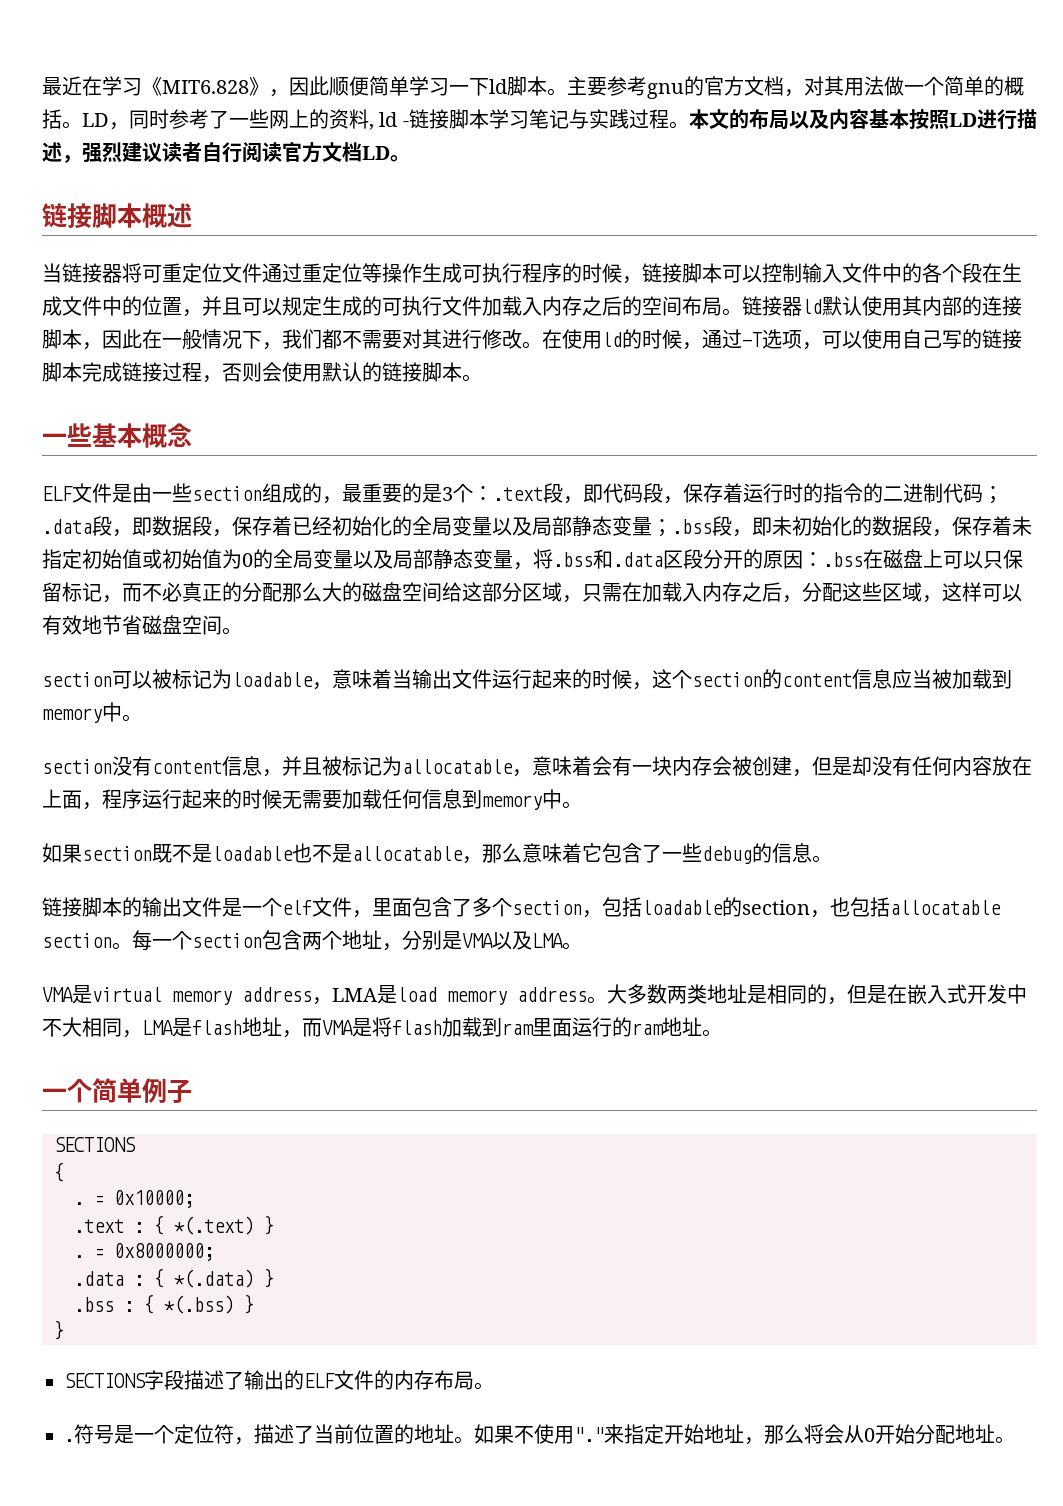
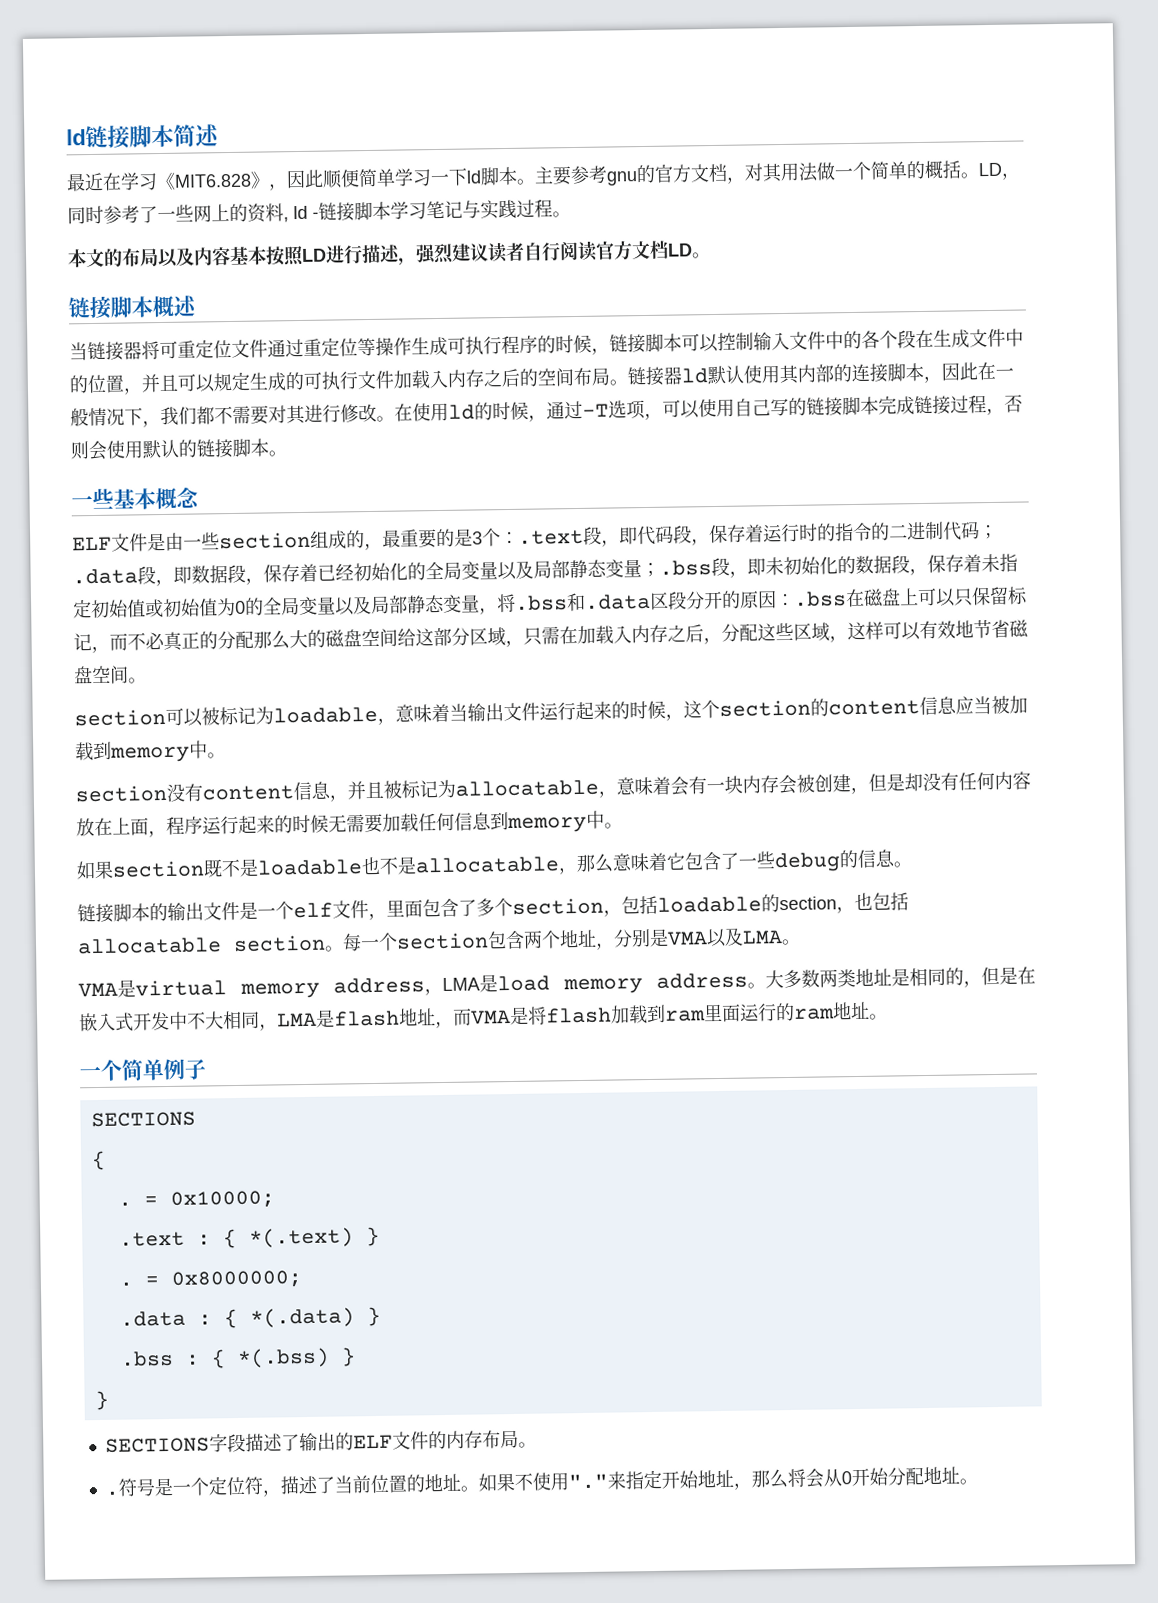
+ ld链接脚本简述
- LD，同时参考了一些网上的资料, ld -链接脚本学习笔记与实践过程。本文的布局以及内容基本按照LD进行描述，强烈建议读者自行阅读官方文档LD。
+ LD，同时参考了一些网上的资料, ld -链接脚本学习笔记与实践过程。
+ 本文的布局以及内容基本按照LD进行描述，强烈建议读者自行阅读官方文档LD。

